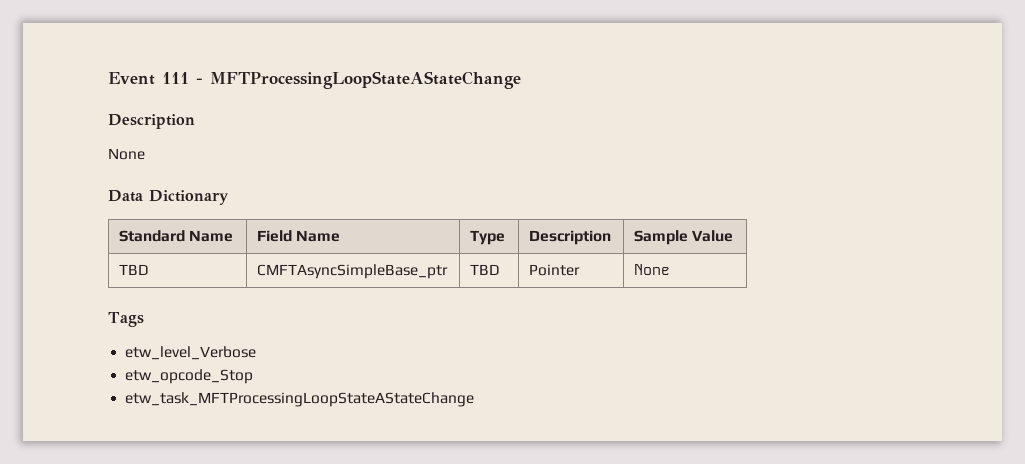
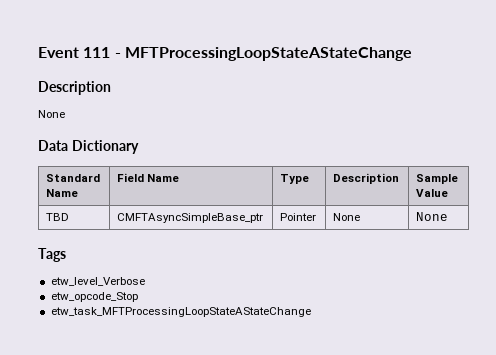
- TBD | CMFTAsyncSimpleBase_ptr | TBD | Pointer | None
+ TBD | CMFTAsyncSimpleBase_ptr | Pointer | None | None

